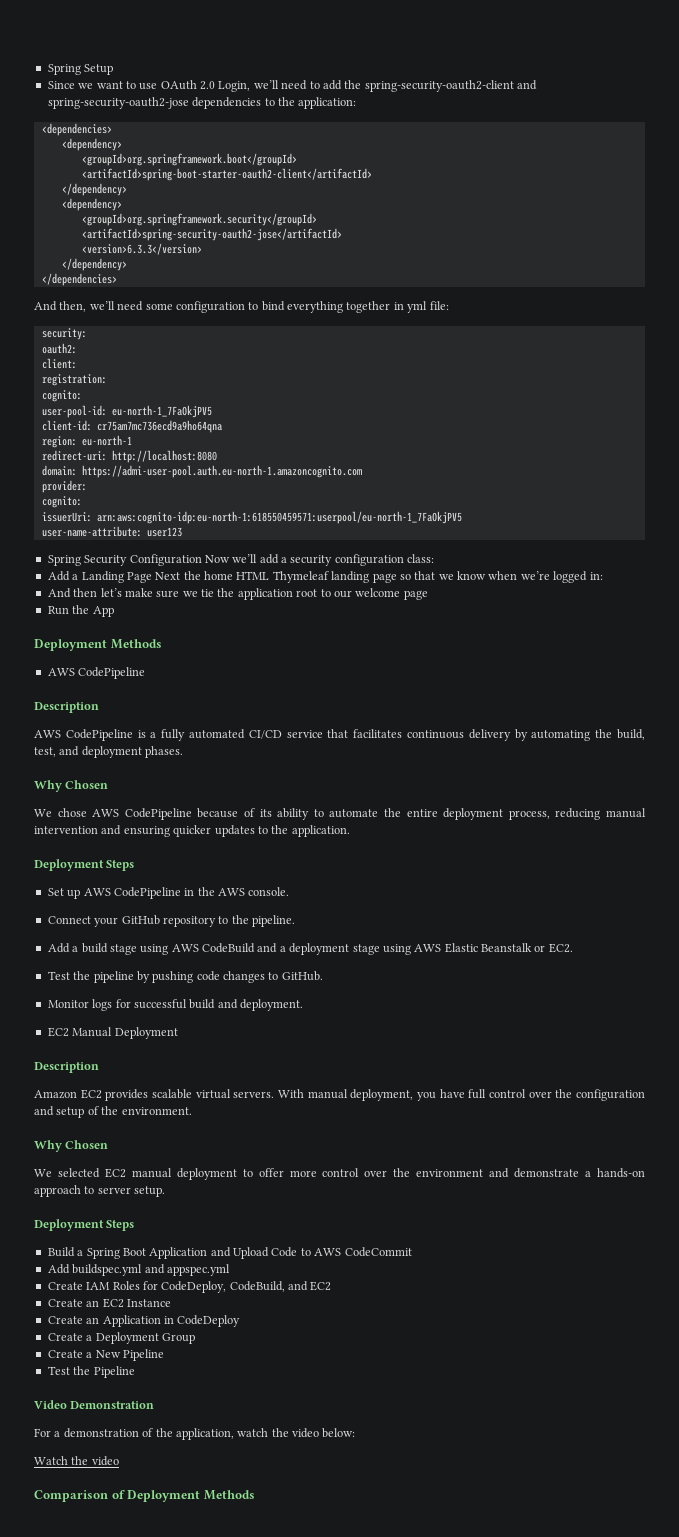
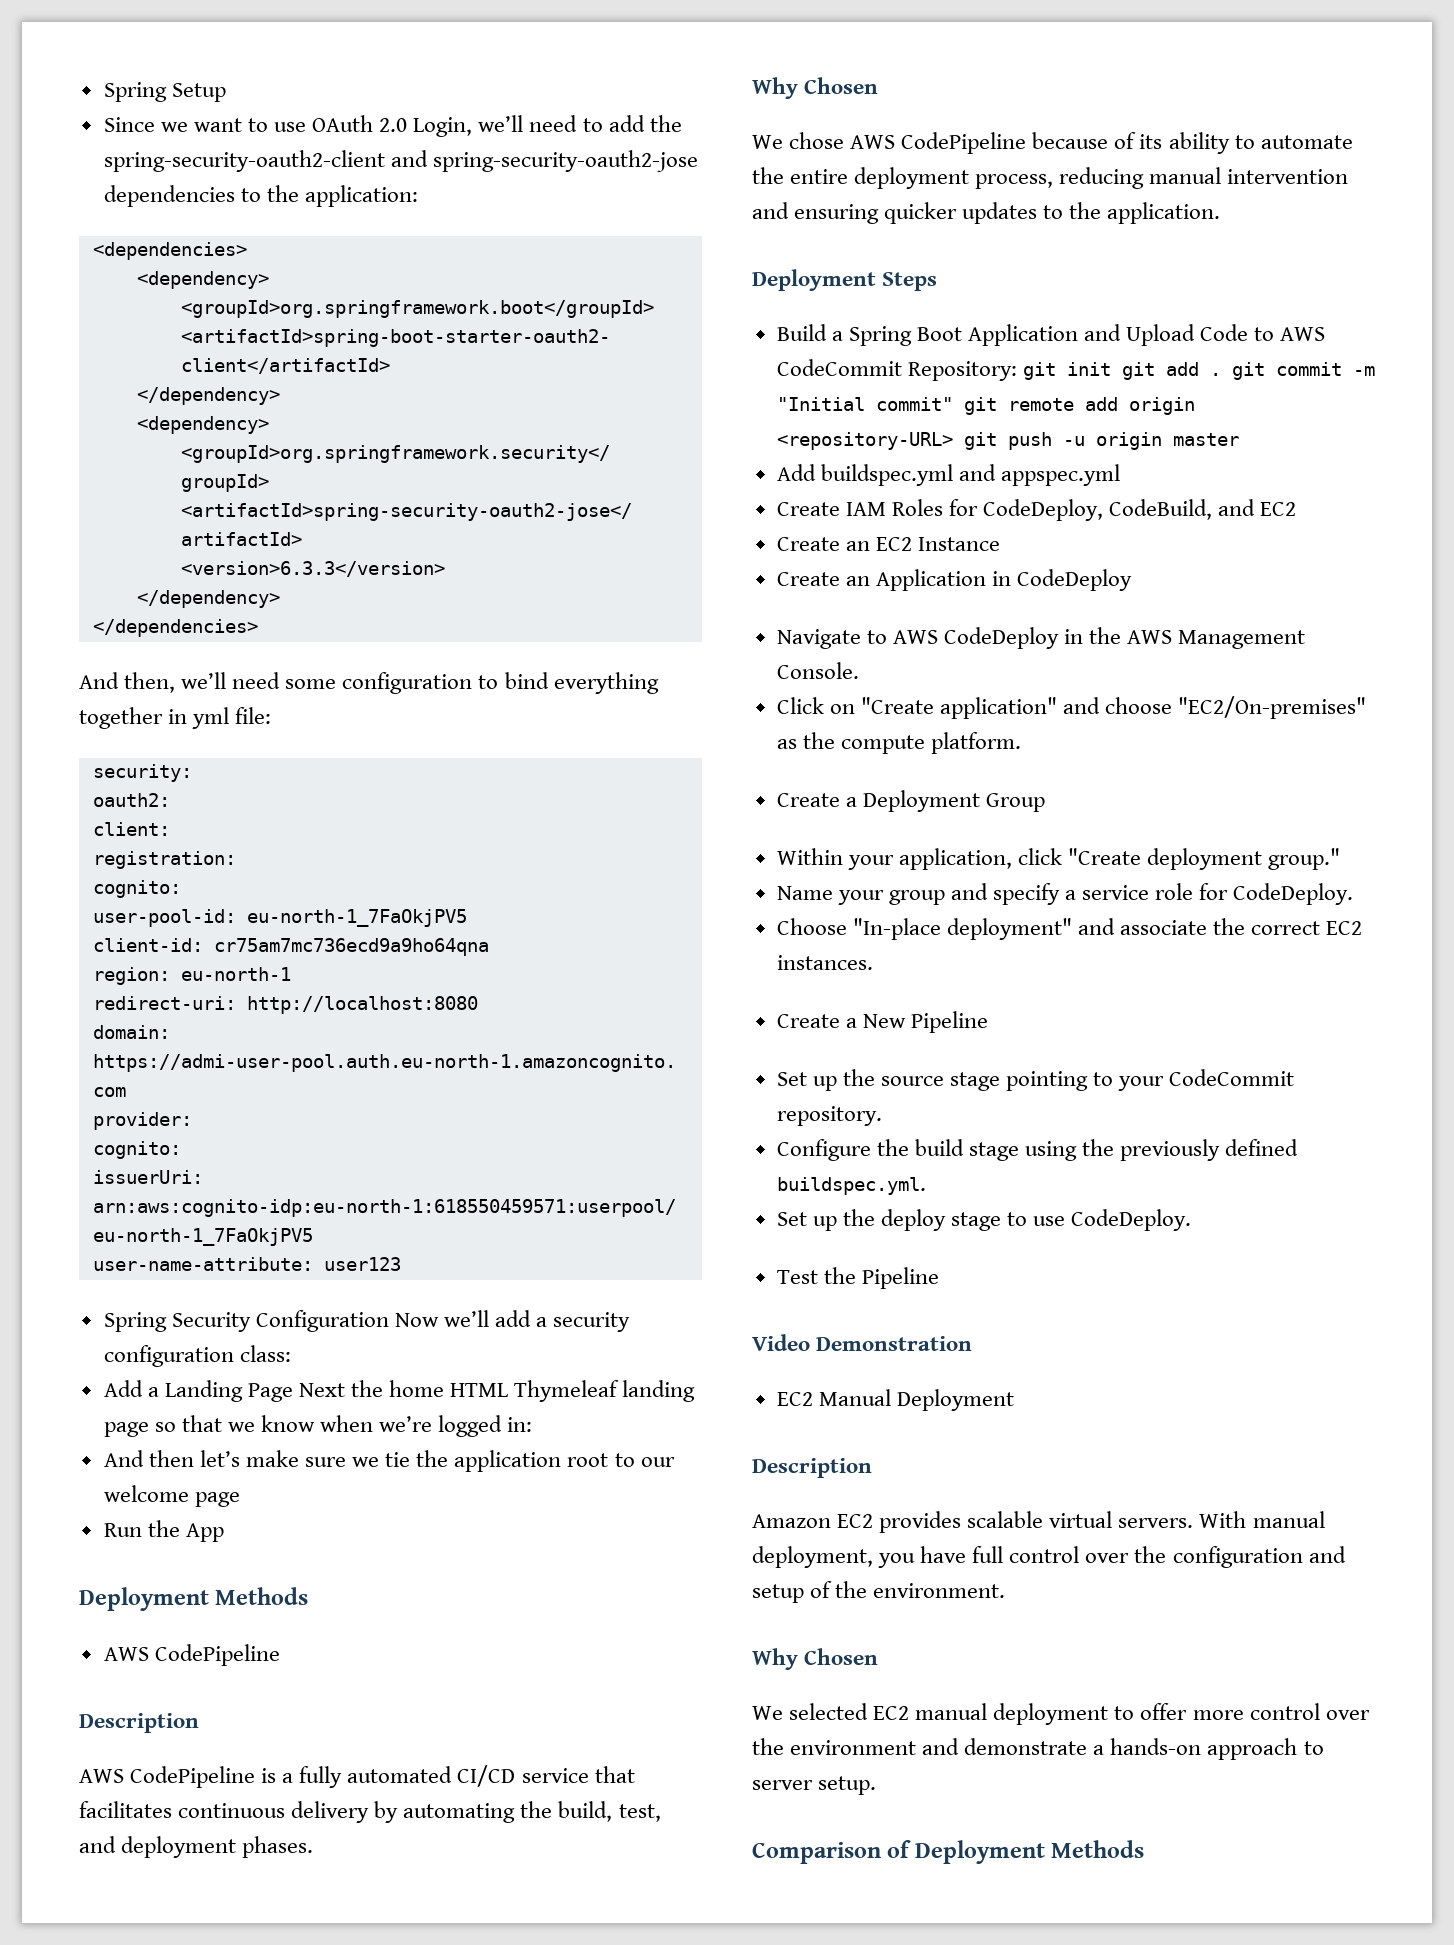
- Set up AWS CodePipeline in the AWS console.
- Connect your GitHub repository to the pipeline.
- Add a build stage using AWS CodeBuild and a deployment stage using AWS Elastic Beanstalk or EC2.
- Test the pipeline by pushing code changes to GitHub.
- Monitor logs for successful build and deployment.
+ Build a Spring Boot Application and Upload Code to AWS CodeCommit Repository: git init git add . git commit -m "Initial commit" git remote add origin <repository-URL> git push -u origin master
+ Add buildspec.yml and appspec.yml
+ Create IAM Roles for CodeDeploy, CodeBuild, and EC2
+ Create an EC2 Instance
+ Create an Application in CodeDeploy
+ Navigate to AWS CodeDeploy in the AWS Management Console.
+ Click on "Create application" and choose "EC2/On-premises" as the compute platform.
+ Create a Deployment Group
+ Within your application, click "Create deployment group."
+ Name your group and specify a service role for CodeDeploy.
+ Choose "In-place deployment" and associate the correct EC2 instances.
+ Create a New Pipeline
+ Set up the source stage pointing to your CodeCommit repository.
+ Configure the build stage using the previously defined buildspec.yml.
+ Set up the deploy stage to use CodeDeploy.
+ Test the Pipeline
+ Video Demonstration
  We selected EC2 manual deployment to offer more control over the environment and demonstrate a hands-on approach to server setup.
- Deployment Steps
- Build a Spring Boot Application and Upload Code to AWS CodeCommit
- Add buildspec.yml and appspec.yml
- Create IAM Roles for CodeDeploy, CodeBuild, and EC2
- Create an EC2 Instance
- Create an Application in CodeDeploy
- Create a Deployment Group
- Create a New Pipeline
- Test the Pipeline
- Video Demonstration
- For a demonstration of the application, watch the video below:
- Watch the video

